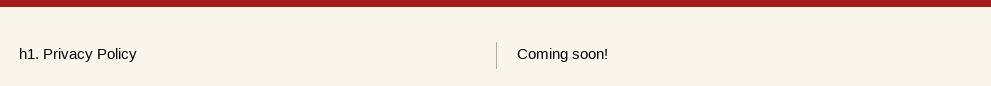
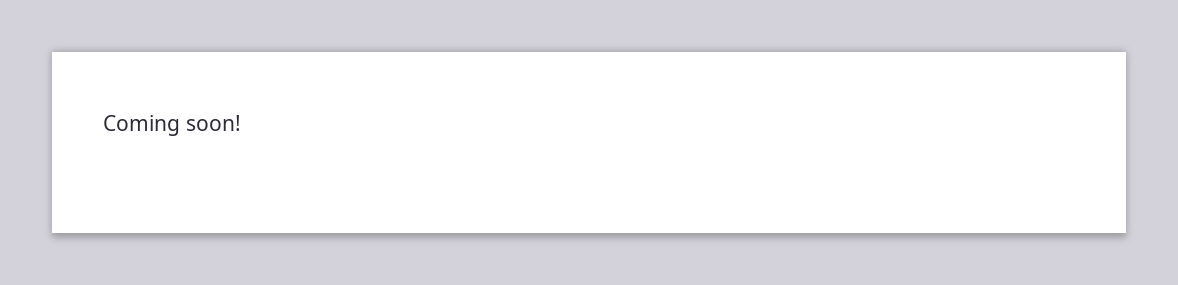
- h1. Privacy Policy

